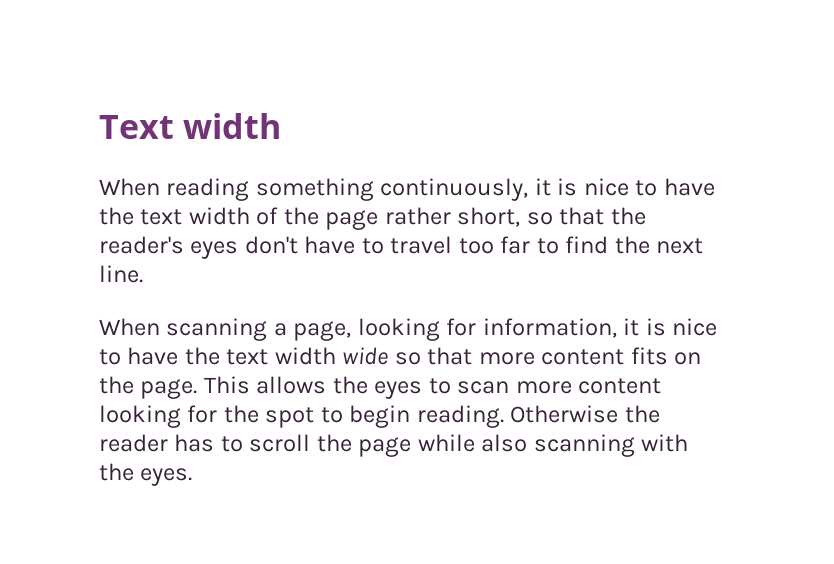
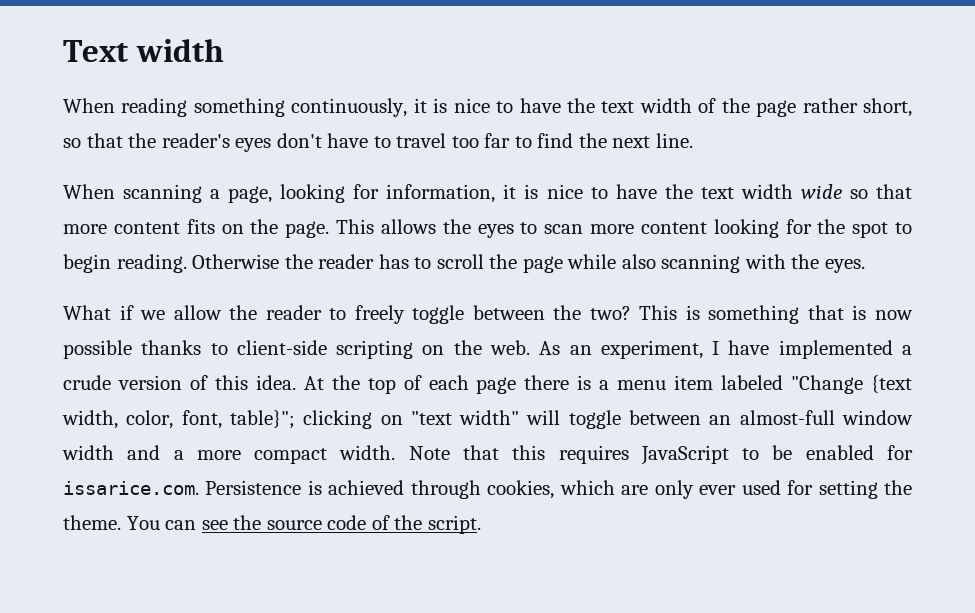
+ What if we allow the reader to freely toggle between the two? This is something that is now possible thanks to client-side scripting on the web. As an experiment, I have implemented a crude version of this idea. At the top of each page there is a menu item labeled "Change {text width, color, font, table}"; clicking on "text width" will toggle between an almost-full window width and a more compact width. Note that this requires JavaScript to be enabled for issarice.com. Persistence is achieved through cookies, which are only ever used for setting the theme. You can see the source code of the script.

